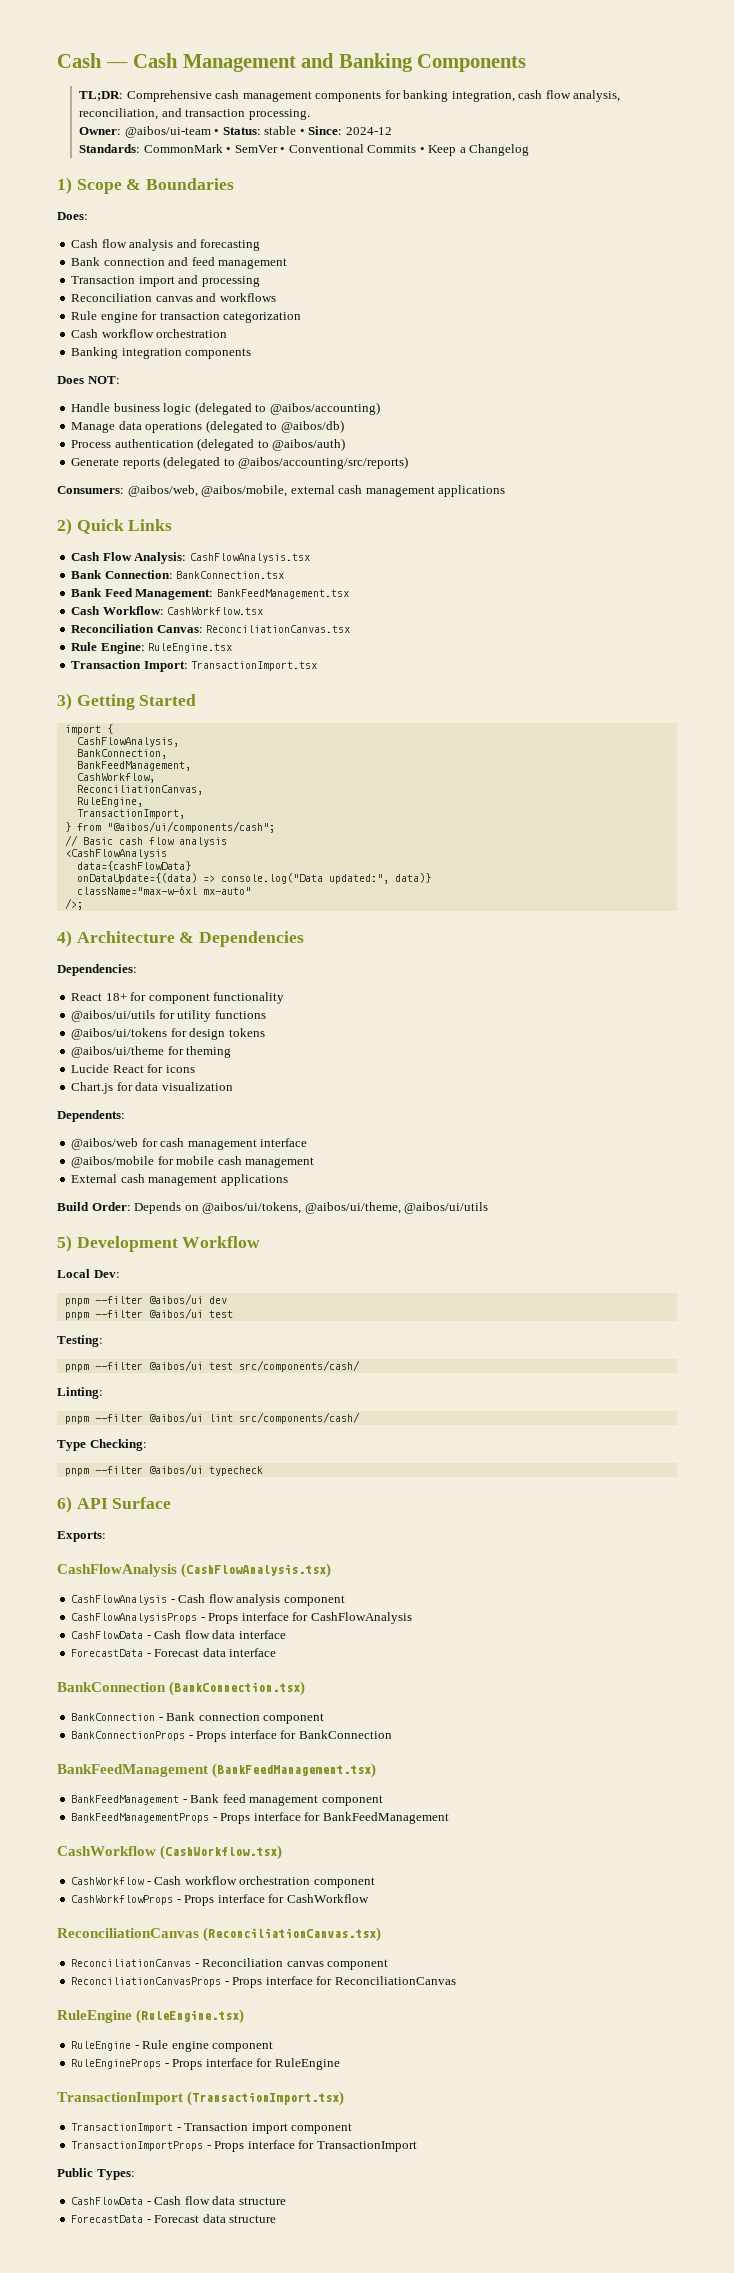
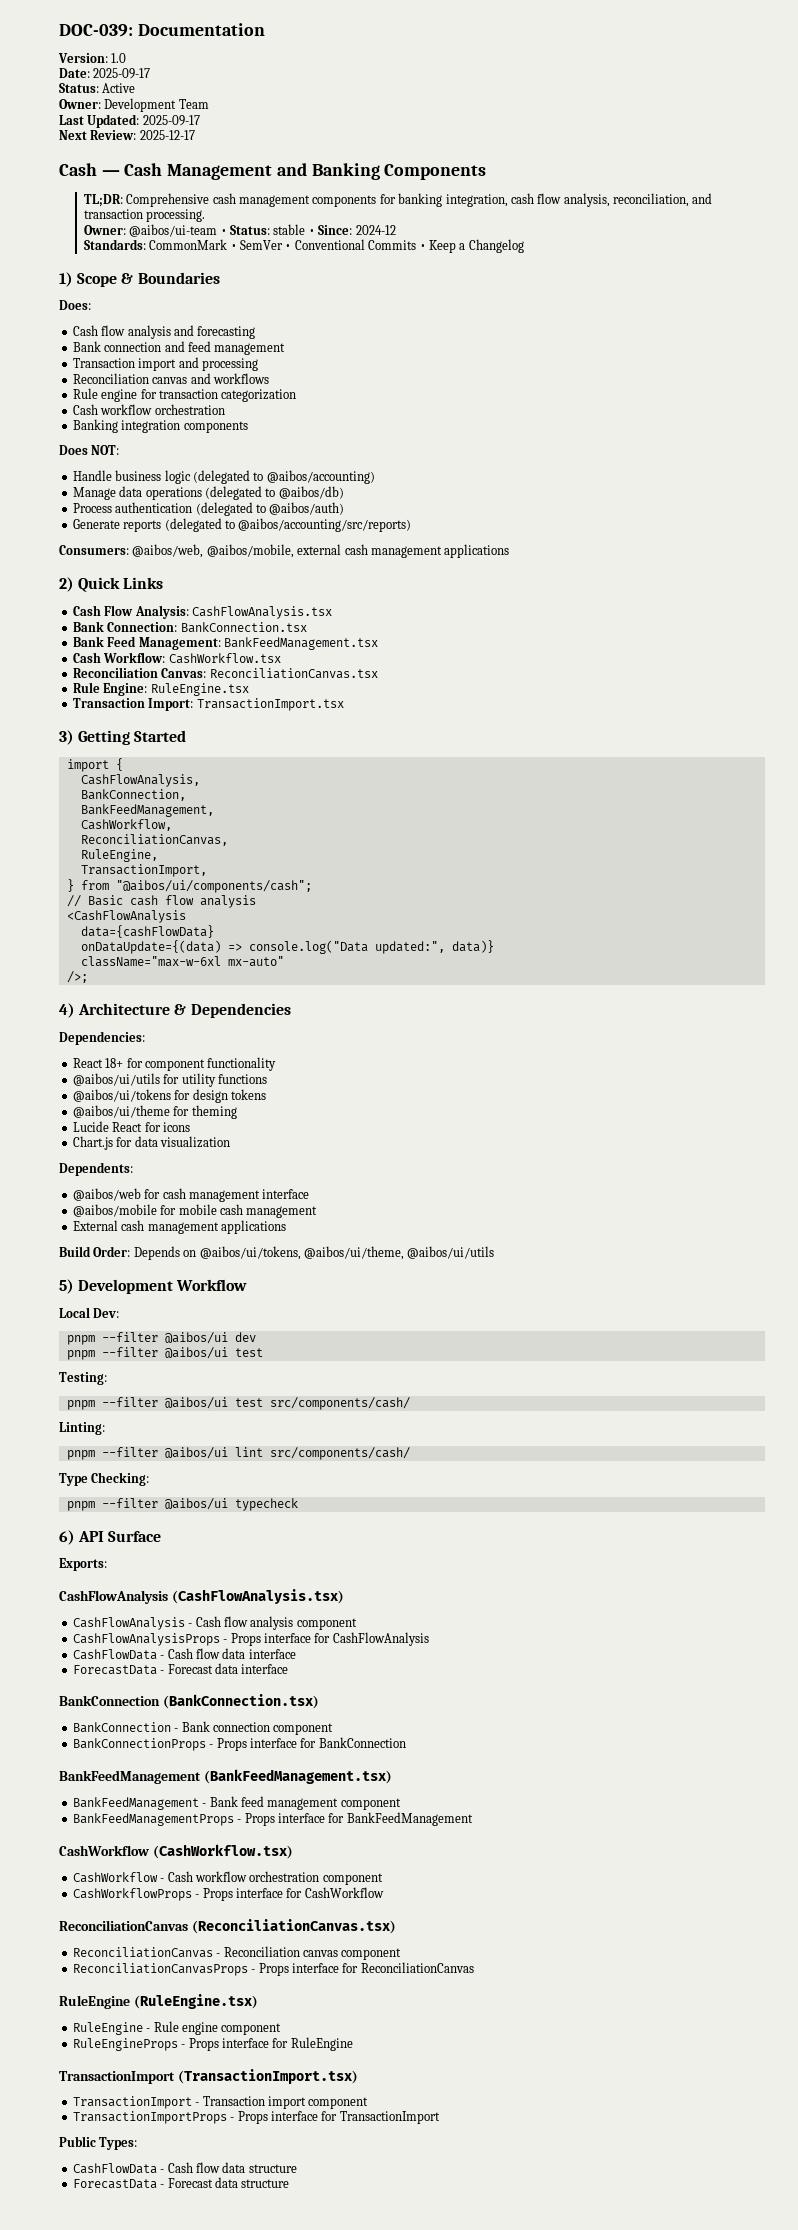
+ DOC-039: Documentation
+ Version: 1.0
+ Date: 2025-09-17
+ Status: Active
+ Owner: Development Team
+ Last Updated: 2025-09-17
+ Next Review: 2025-12-17

